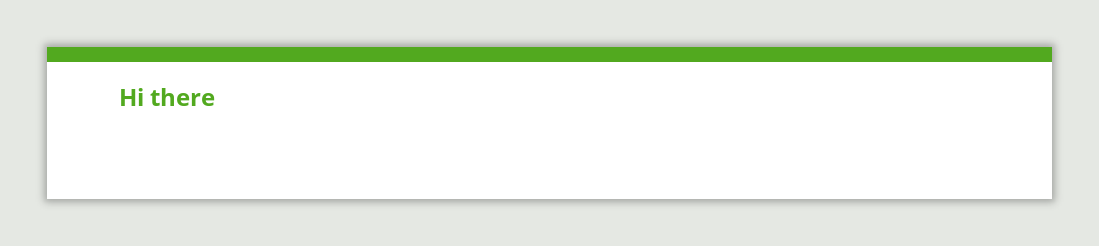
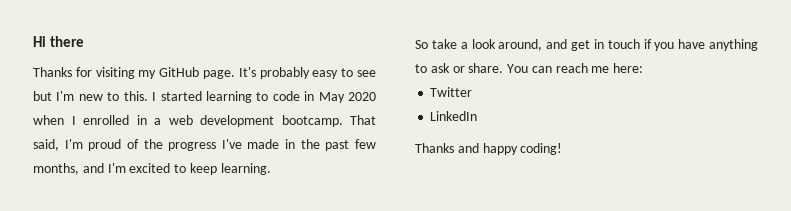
+ Thanks for visiting my GitHub page. It's probably easy to see but I'm new to this. I started learning to code in May 2020 when I enrolled in a web development bootcamp. That said, I'm proud of the progress I've made in the past few months, and I'm excited to keep learning.
+ So take a look around, and get in touch if you have anything to ask or share. You can reach me here:
+ Twitter
+ LinkedIn
+ Thanks and happy coding!

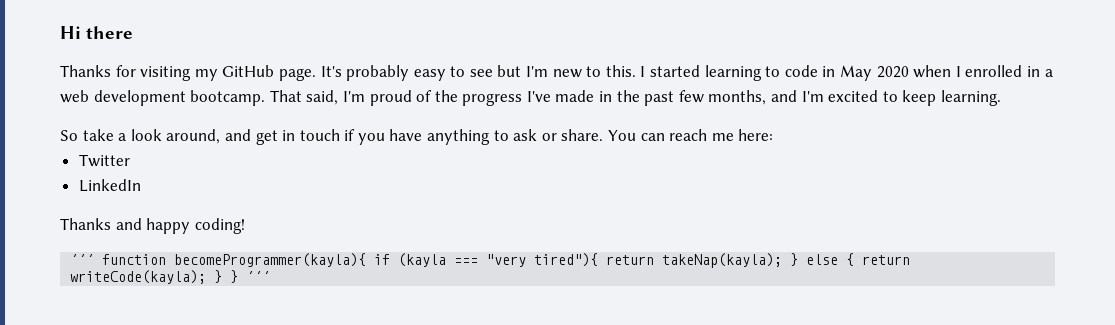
+ ´´´ function becomeProgrammer(kayla){ if (kayla === "very tired"){ return takeNap(kayla); } else { return writeCode(kayla); } } ´´´

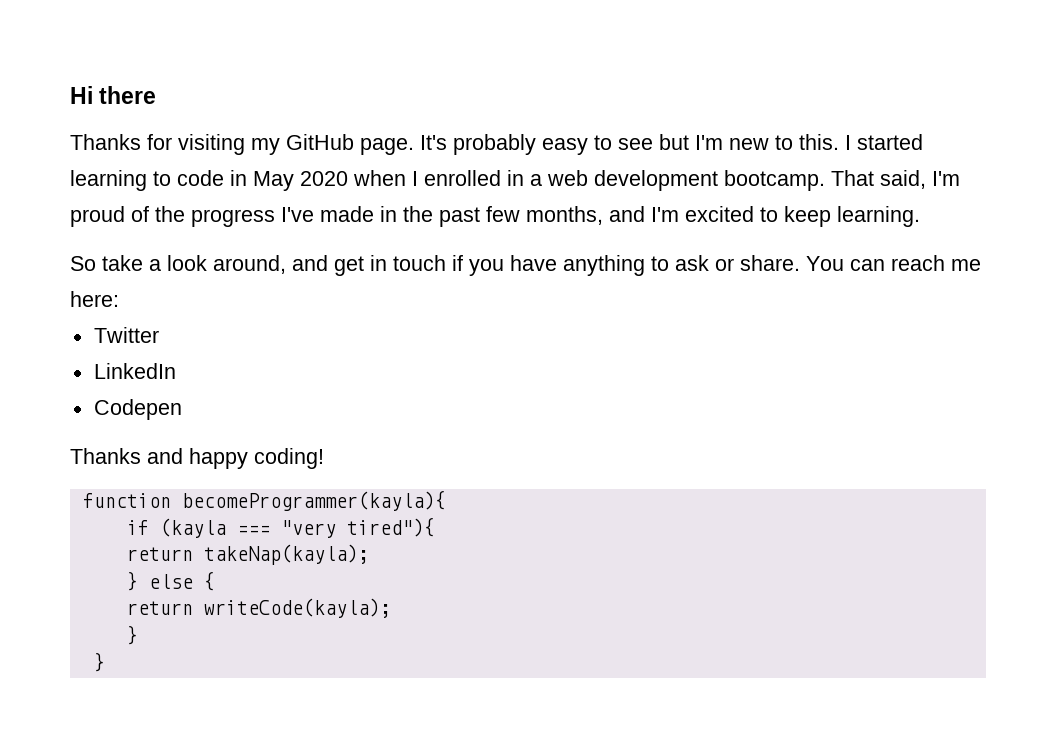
+ Codepen
- ´´´ function becomeProgrammer(kayla){ if (kayla === "very tired"){ return takeNap(kayla); } else { return writeCode(kayla); } } ´´´
+ function becomeProgrammer(kayla){
+ if (kayla === "very tired"){
+ return takeNap(kayla);
+ } else {
+ return writeCode(kayla);
+ }
+ }

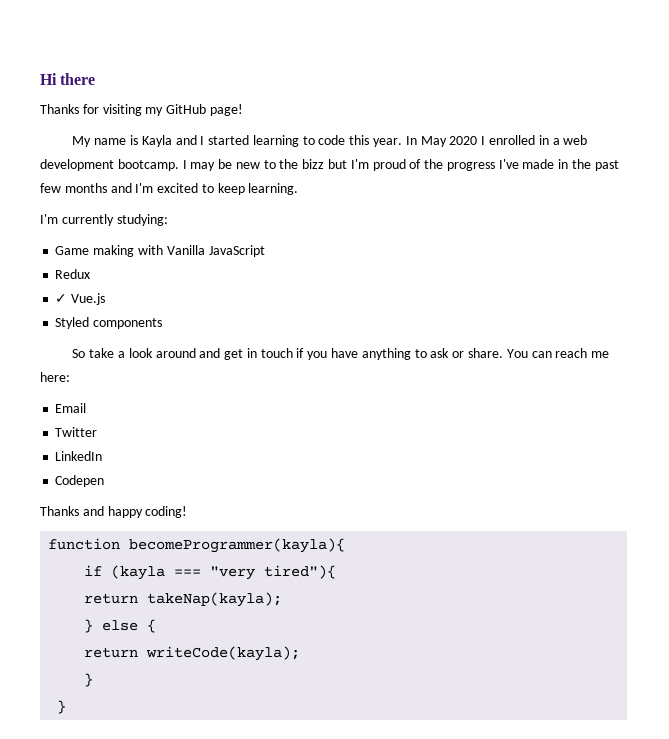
- Thanks for visiting my GitHub page. It's probably easy to see but I'm new to this. I started learning to code in May 2020 when I enrolled in a web development bootcamp.
+ Thanks for visiting my GitHub page!
+ My name is Kayla and I started learning to code this year. In May 2020 I enrolled in a web development bootcamp.
- That said, I'm proud of the progress I've made in the past few months, and I'm excited to keep learning.
+ I may be new to the bizz but I'm proud of the progress I've made in the past few months and I'm excited to keep learning.
+ I'm currently studying:
+ Game making with Vanilla JavaScript
+ Redux
+ ✓ Vue.js
+ Styled components
- So take a look around, and get in touch if you have anything to ask or share.
+ So take a look around and get in touch if you have anything to ask or share.
+ Email

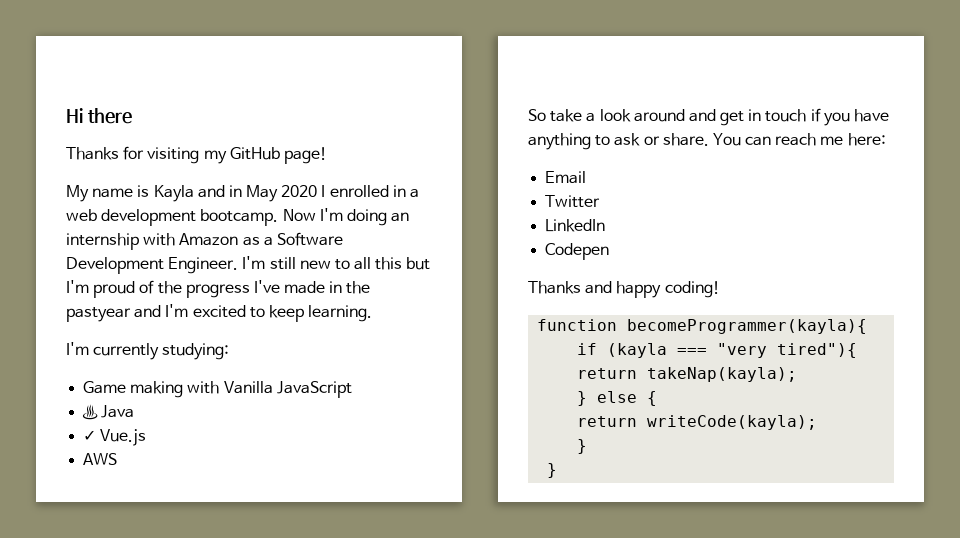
- My name is Kayla and I started learning to code this year. In May 2020 I enrolled in a web development bootcamp.
+ My name is Kayla and in May 2020 I enrolled in a web development bootcamp.
- I may be new to the bizz but I'm proud of the progress I've made in the past few months and I'm excited to keep learning.
+ Now I'm doing an internship with Amazon as a Software Development Engineer. I'm still new to all this but I'm proud of the progress I've made in the pastyear and I'm excited to keep learning.
- Redux
+ ♨ Java
- Styled components
+ AWS

